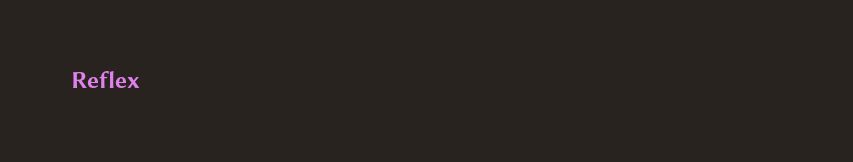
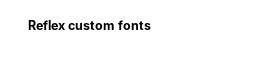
- Reflex
+ Reflex custom fonts

